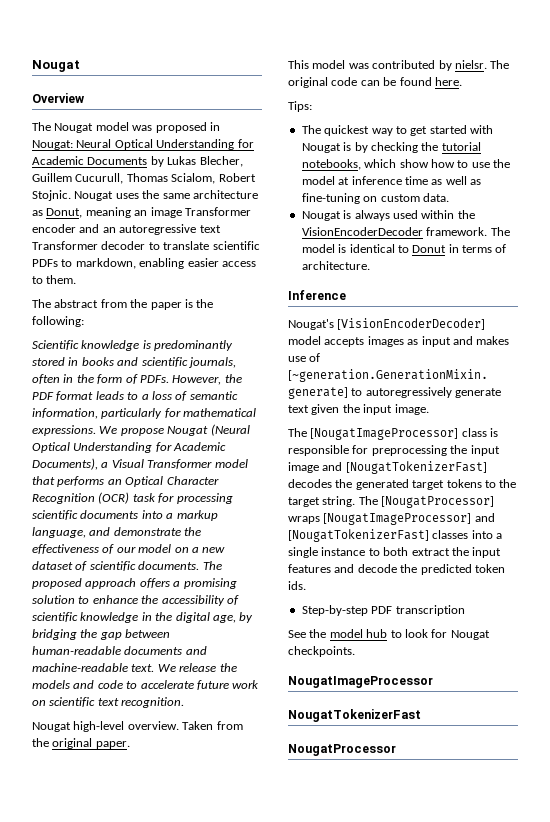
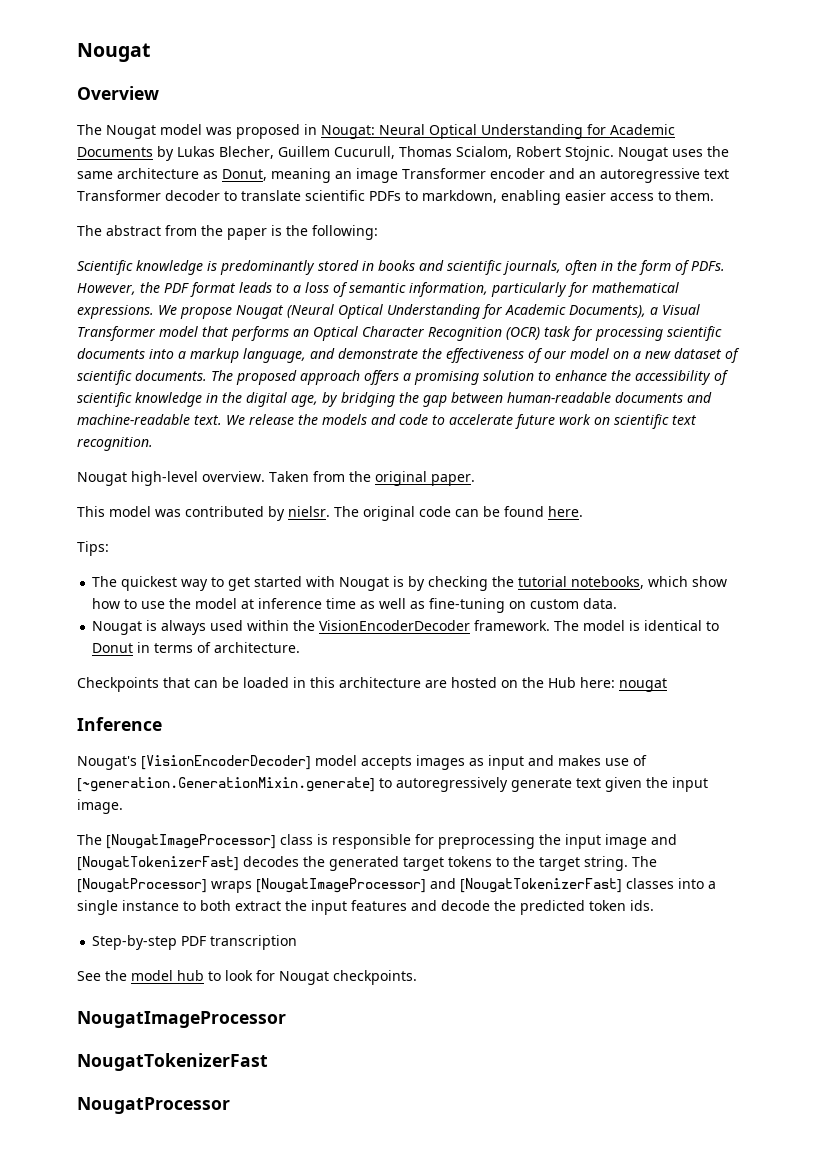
+ Checkpoints that can be loaded in this architecture are hosted on the Hub here: nougat

